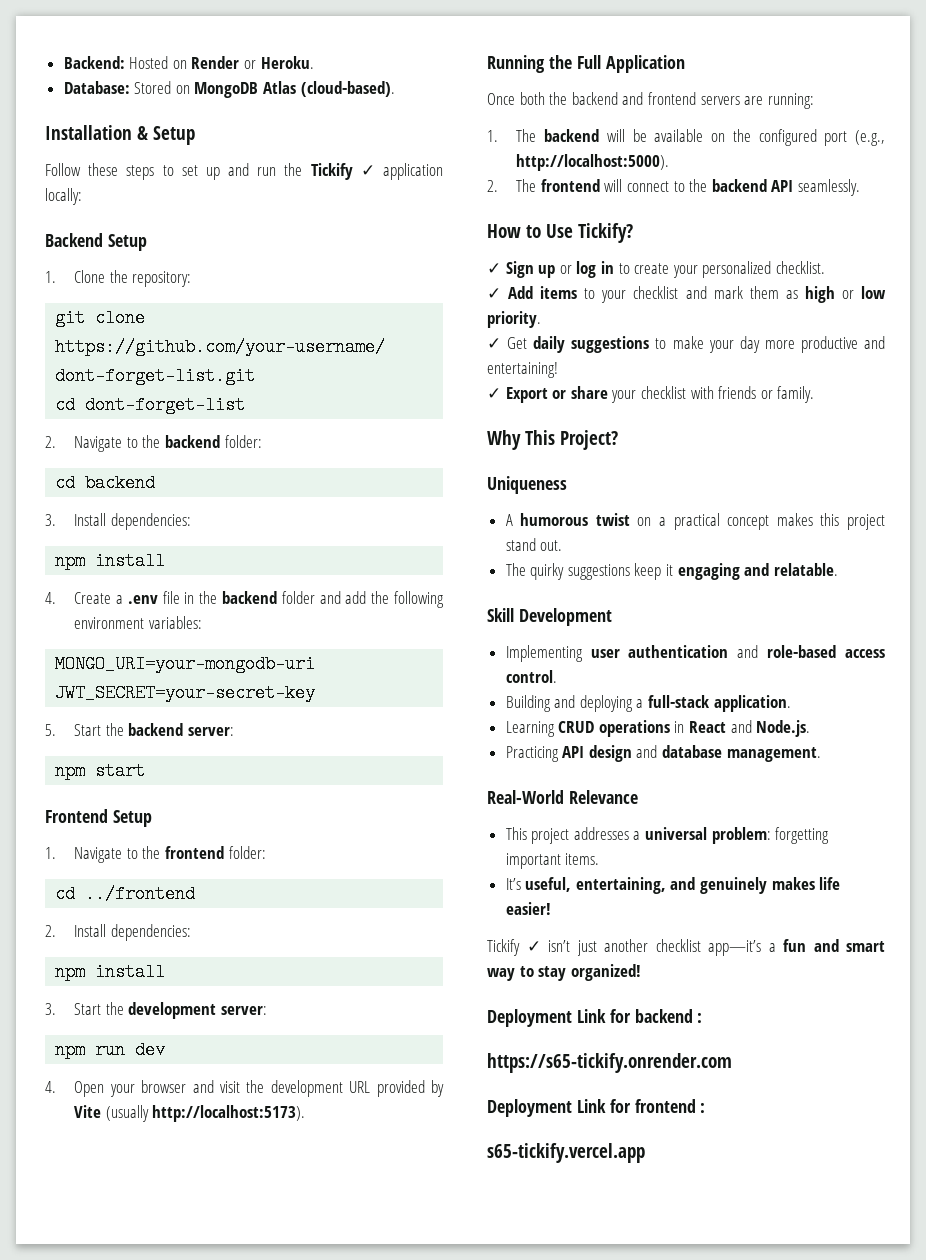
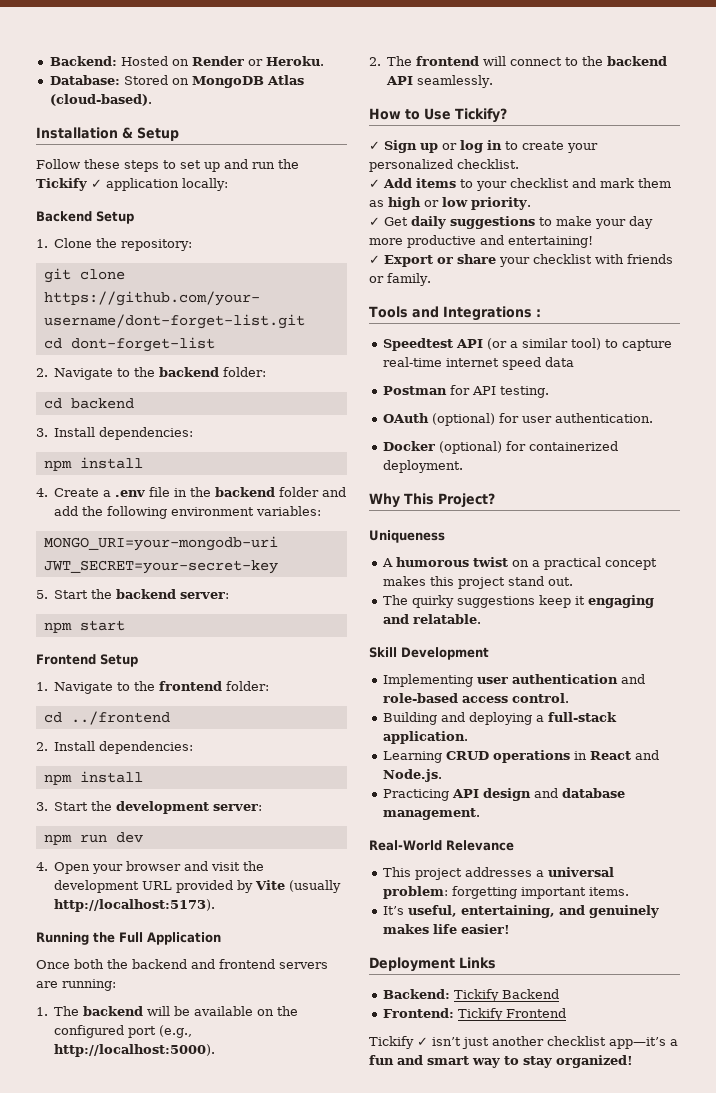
+ Tools and Integrations :
+ Speedtest API (or a similar tool) to capture real-time internet speed data
+ Postman for API testing.
+ OAuth (optional) for user authentication.
+ Docker (optional) for containerized deployment.
+ Deployment Links
+ Backend: Tickify Backend
+ Frontend: Tickify Frontend
- Deployment Link for backend :
- https://s65-tickify.onrender.com
- Deployment Link for frontend :
- s65-tickify.vercel.app

